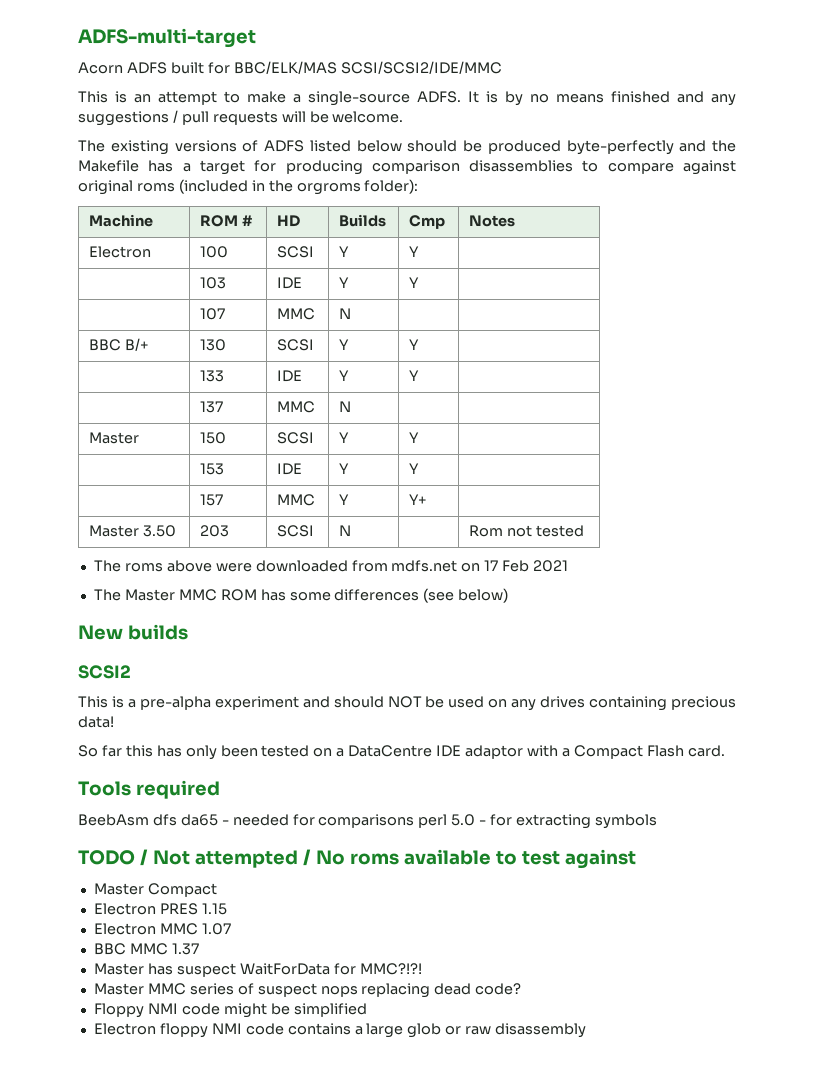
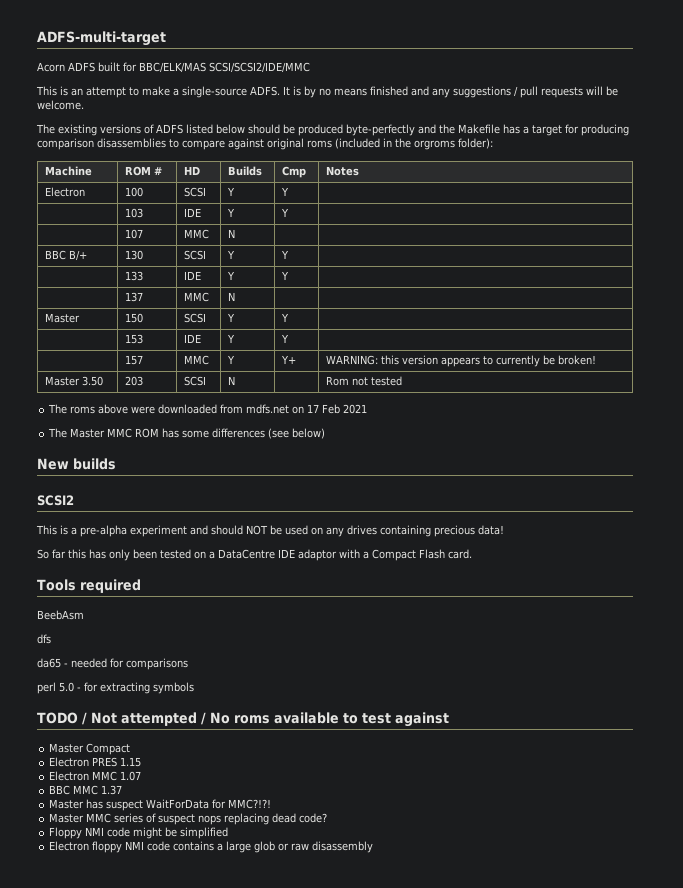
- | 157 | MMC | Y | Y+ |
+ | 157 | MMC | Y | Y+ | WARNING: this version appears to currently be broken!
- BeebAsm dfs da65 - needed for comparisons perl 5.0 - for extracting symbols
+ BeebAsm
+ dfs
+ da65 - needed for comparisons
+ perl 5.0 - for extracting symbols

